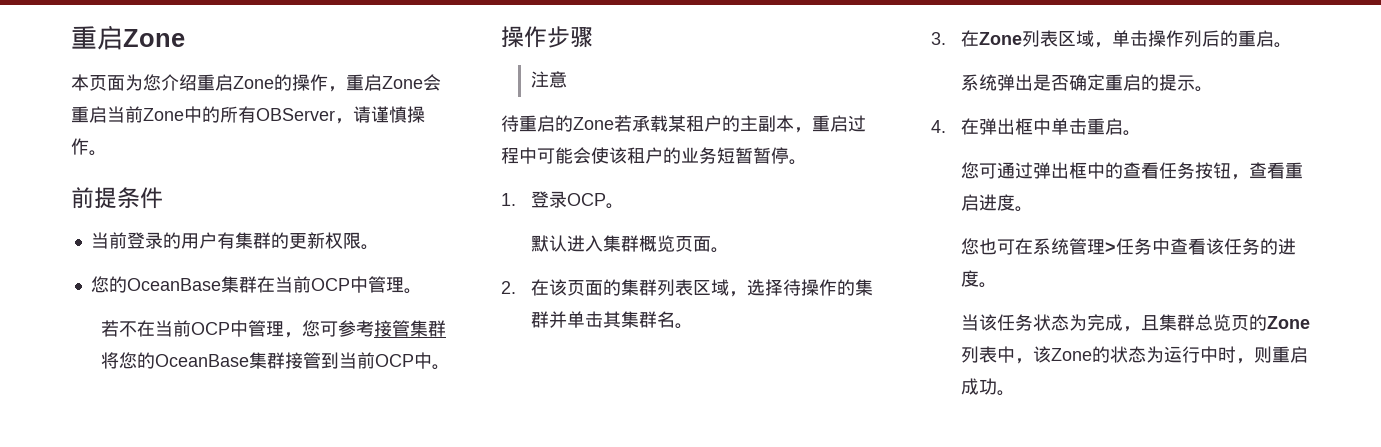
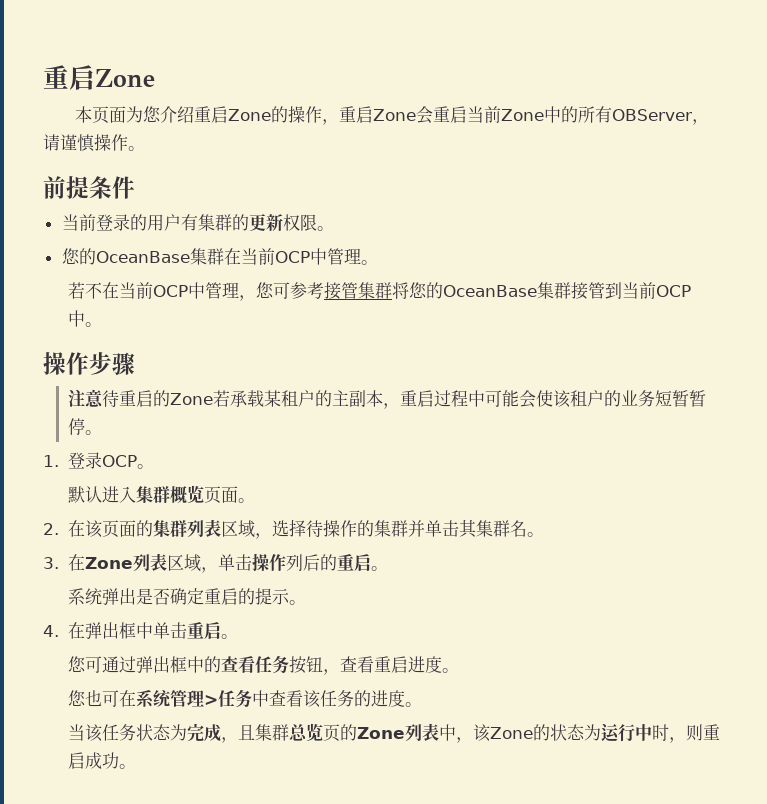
- 注意
- 待重启的Zone若承载某租户的主副本，重启过程中可能会使该租户的业务短暂暂停。
+ 注意待重启的Zone若承载某租户的主副本，重启过程中可能会使该租户的业务短暂暂停。

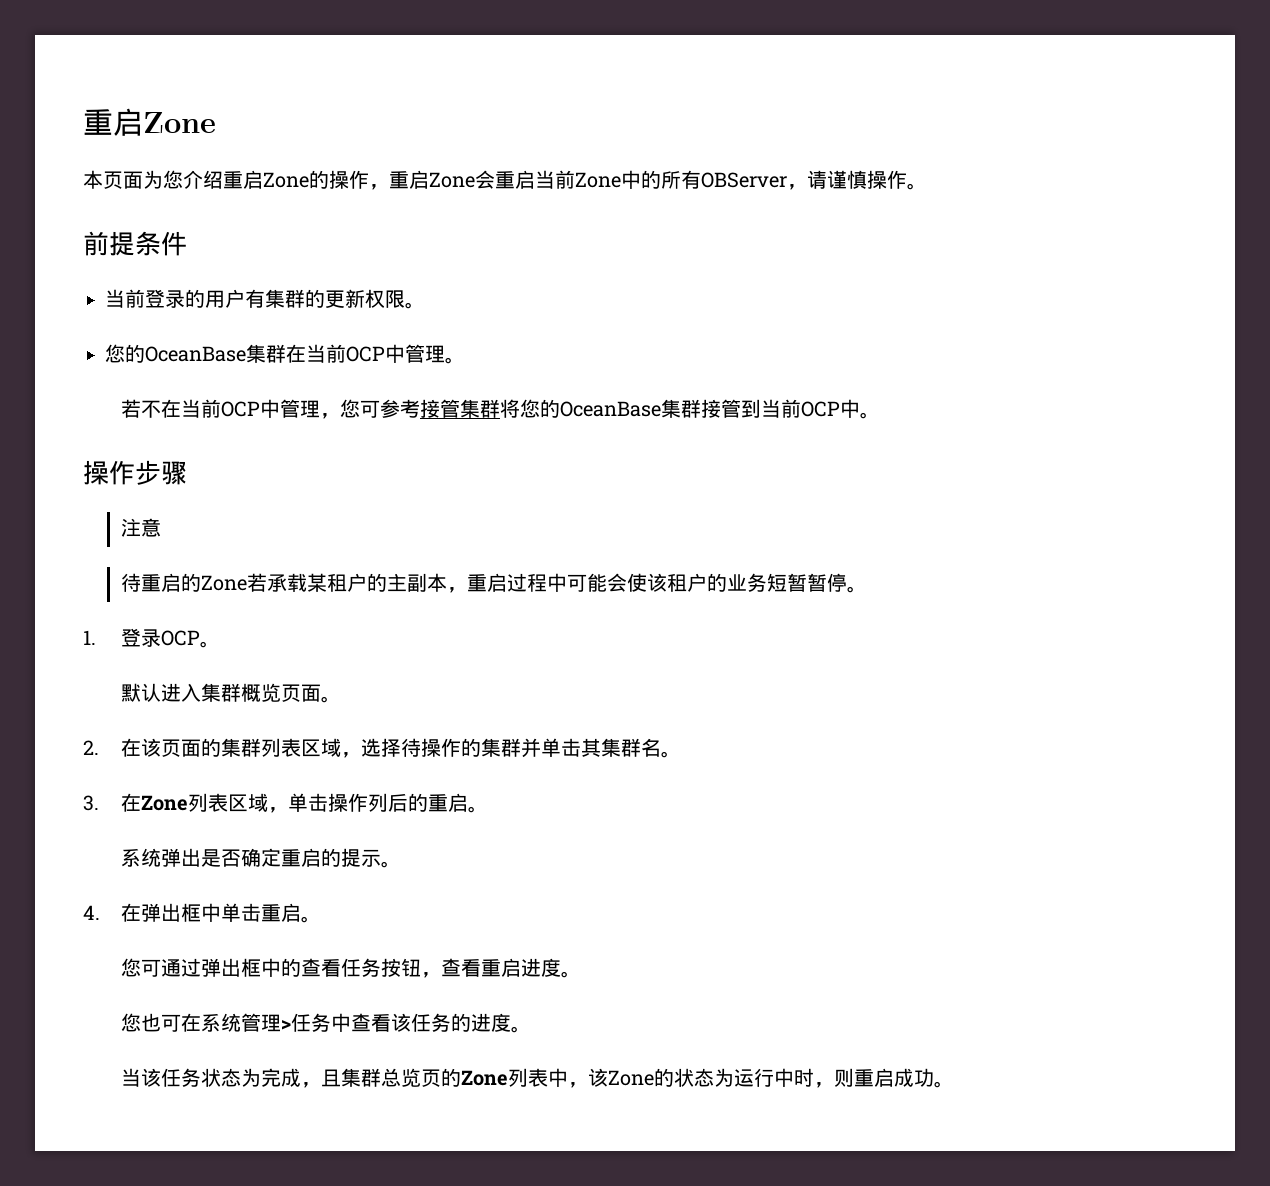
- 注意待重启的Zone若承载某租户的主副本，重启过程中可能会使该租户的业务短暂暂停。
+ 注意
+ 待重启的Zone若承载某租户的主副本，重启过程中可能会使该租户的业务短暂暂停。

